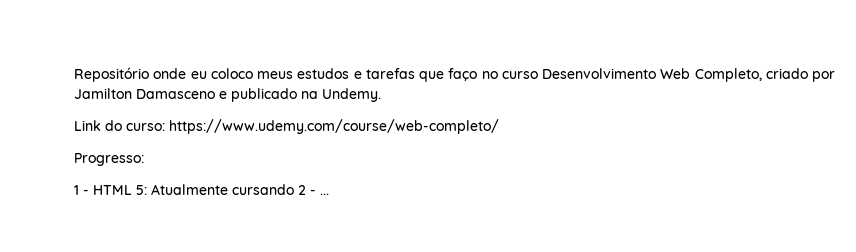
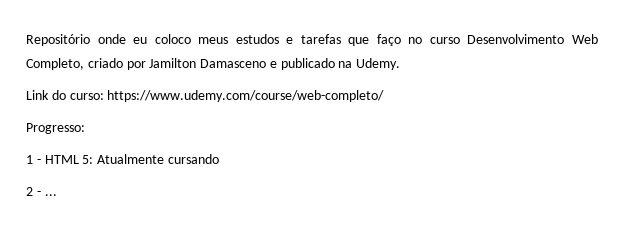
- Repositório onde eu coloco meus estudos e tarefas que faço no curso Desenvolvimento Web Completo, criado por Jamilton Damasceno e publicado na Undemy.
+ Repositório onde eu coloco meus estudos e tarefas que faço no curso Desenvolvimento Web Completo, criado por Jamilton Damasceno e publicado na Udemy.
- 1 - HTML 5: Atualmente cursando 2 - ...
+ 1 - HTML 5: Atualmente cursando
+ 2 - ...

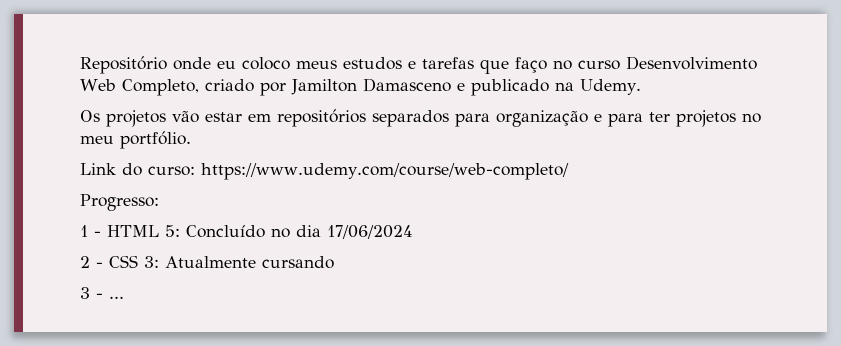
+ Os projetos vão estar em repositórios separados para organização e para ter projetos no meu portfólio.
- 1 - HTML 5: Atualmente cursando
+ 1 - HTML 5: Concluído no dia 17/06/2024
+ 2 - CSS 3: Atualmente cursando
- 2 - ...
+ 3 - ...

